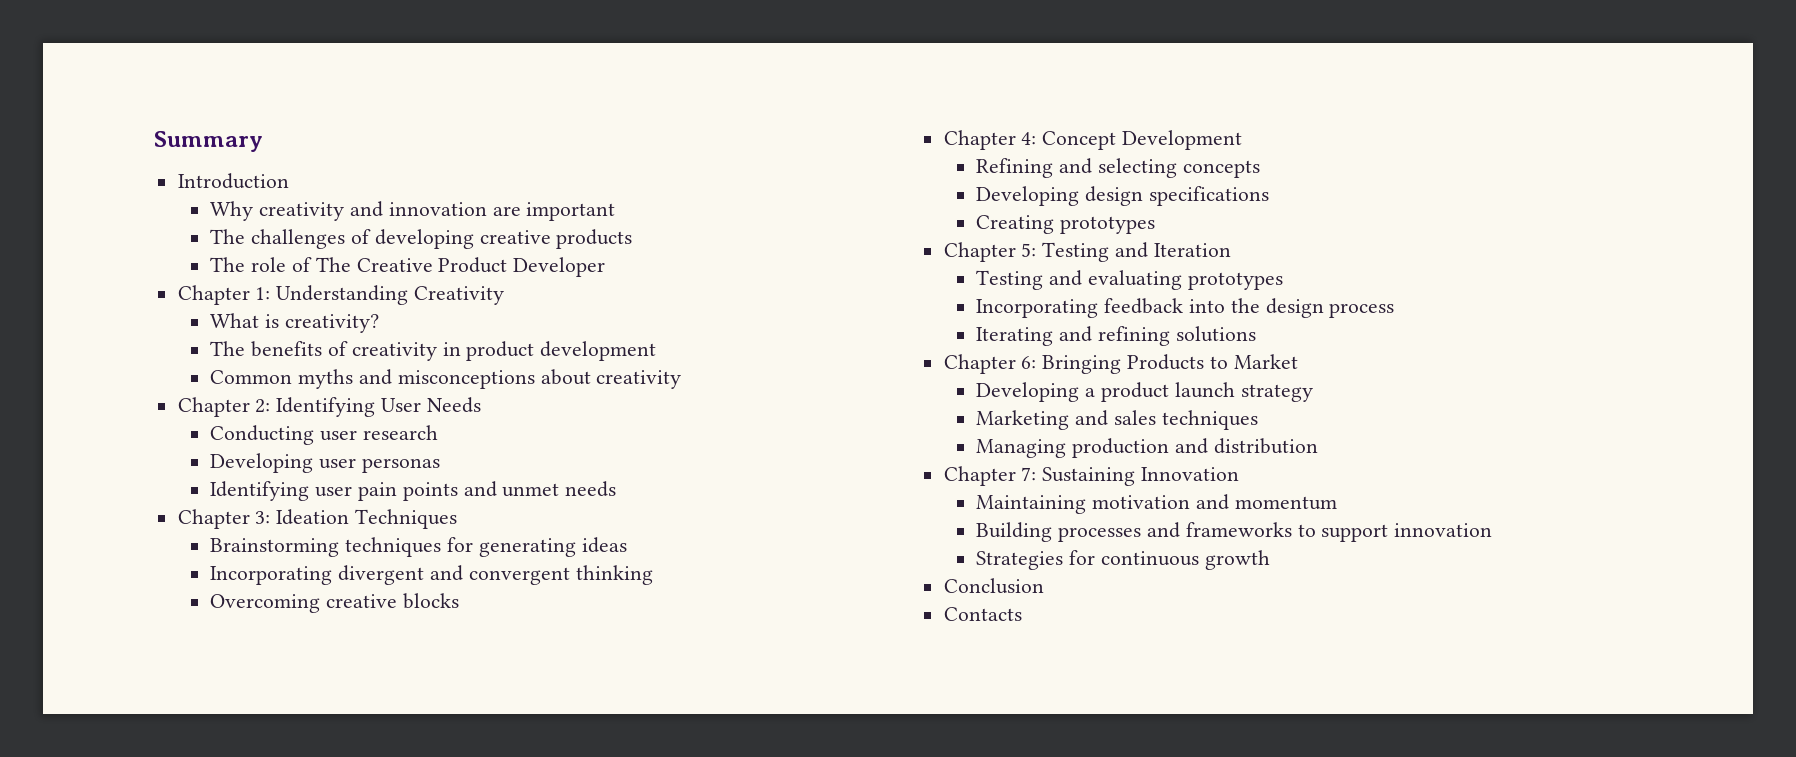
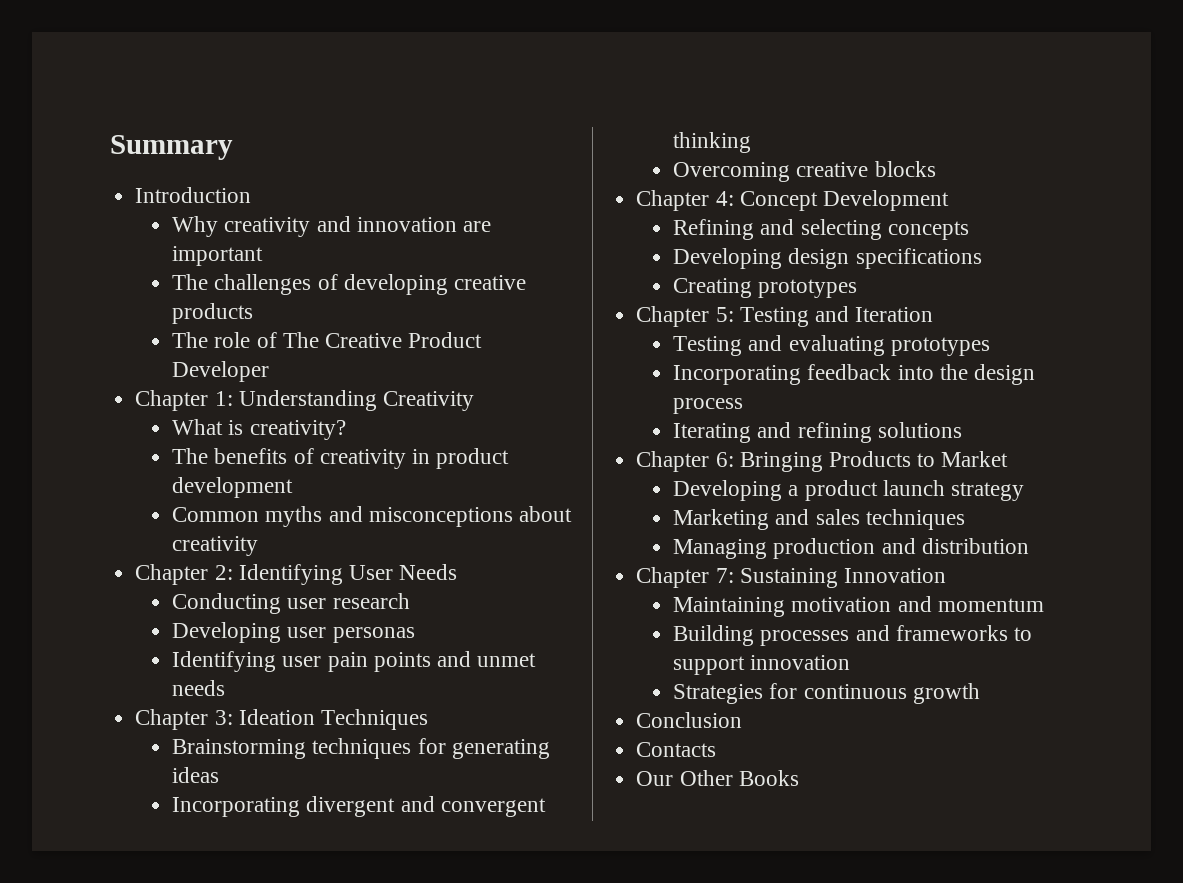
+ Our Other Books

